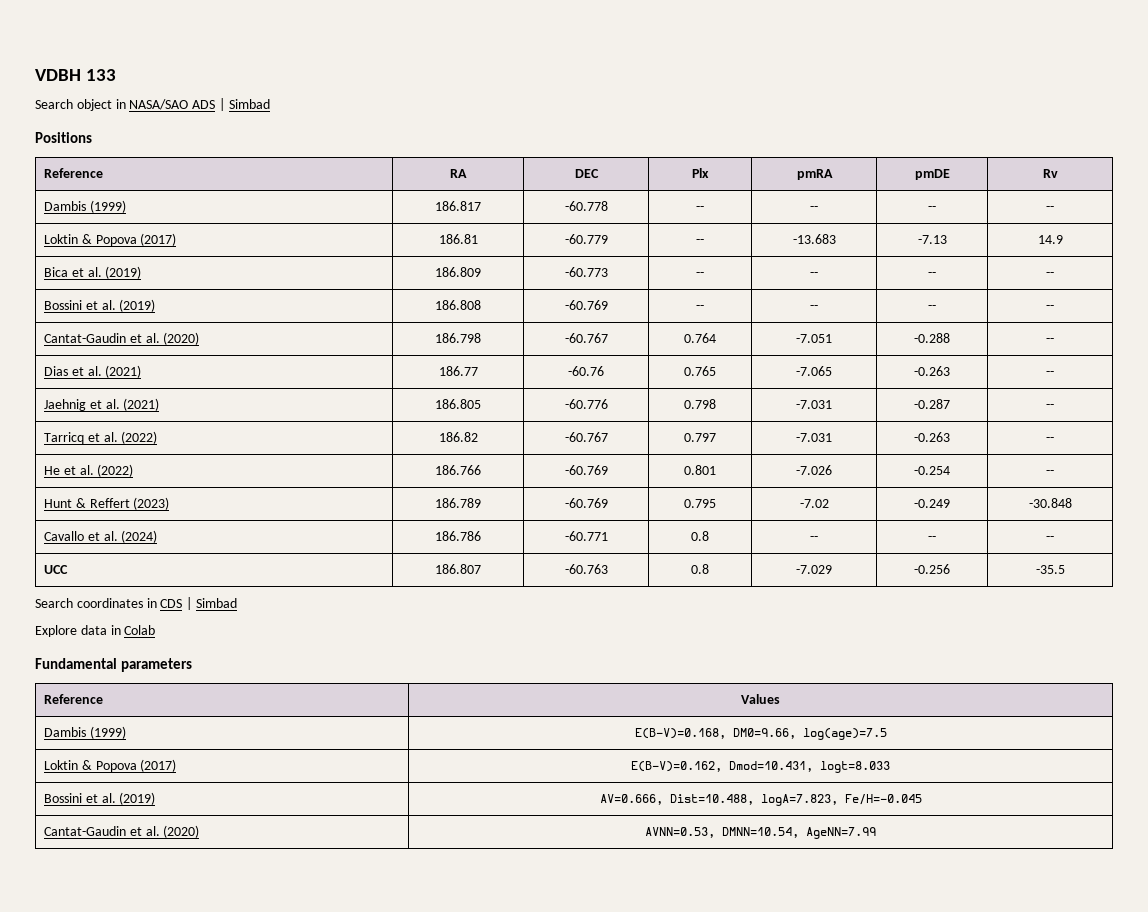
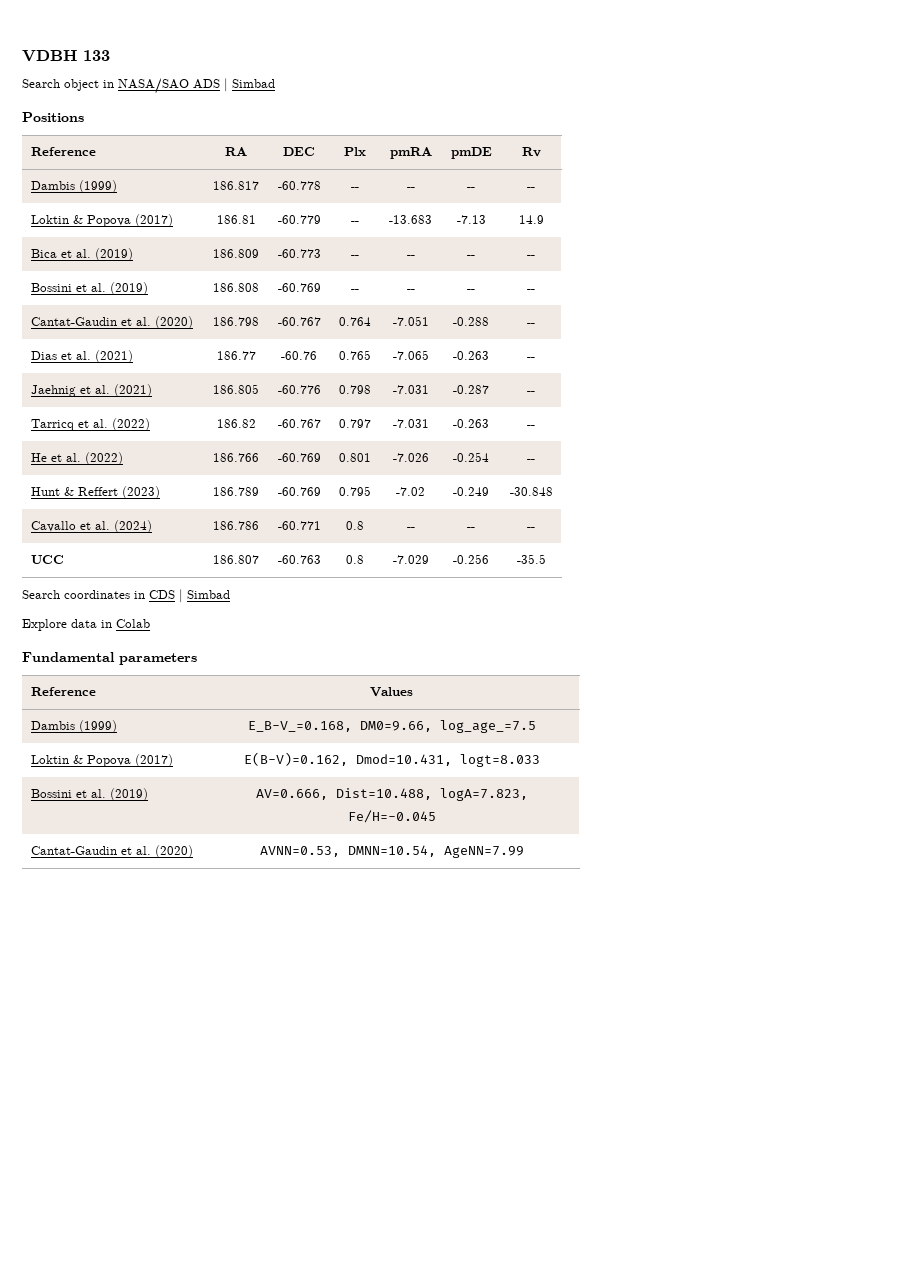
- Dambis (1999) | E(B-V)=0.168, DM0=9.66, log(age)=7.5
+ Dambis (1999) | E_B-V_=0.168, DM0=9.66, log_age_=7.5

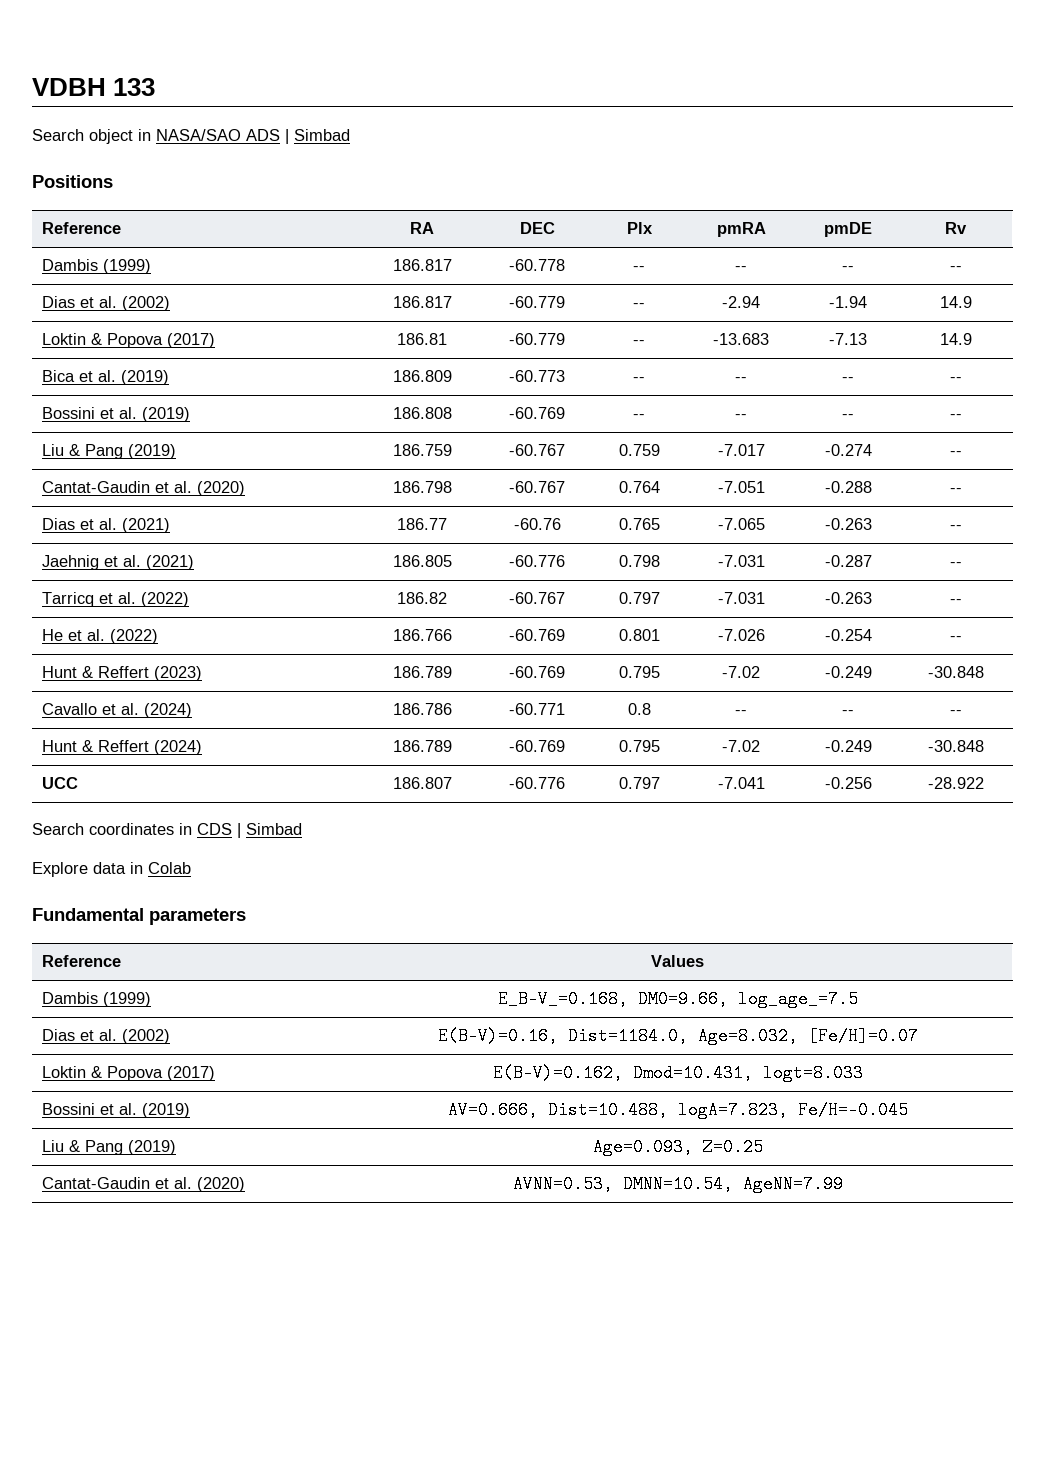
+ Dias et al. (2002) | 186.817 | -60.779 | -- | -2.94 | -1.94 | 14.9
+ Liu & Pang (2019) | 186.759 | -60.767 | 0.759 | -7.017 | -0.274 | --
+ Hunt & Reffert (2024) | 186.789 | -60.769 | 0.795 | -7.02 | -0.249 | -30.848
- UCC | 186.807 | -60.763 | 0.8 | -7.029 | -0.256 | -35.5
+ UCC | 186.807 | -60.776 | 0.797 | -7.041 | -0.256 | -28.922
+ Dias et al. (2002) | E(B-V)=0.16, Dist=1184.0, Age=8.032, [Fe/H]=0.07
+ Liu & Pang (2019) | Age=0.093, Z=0.25

